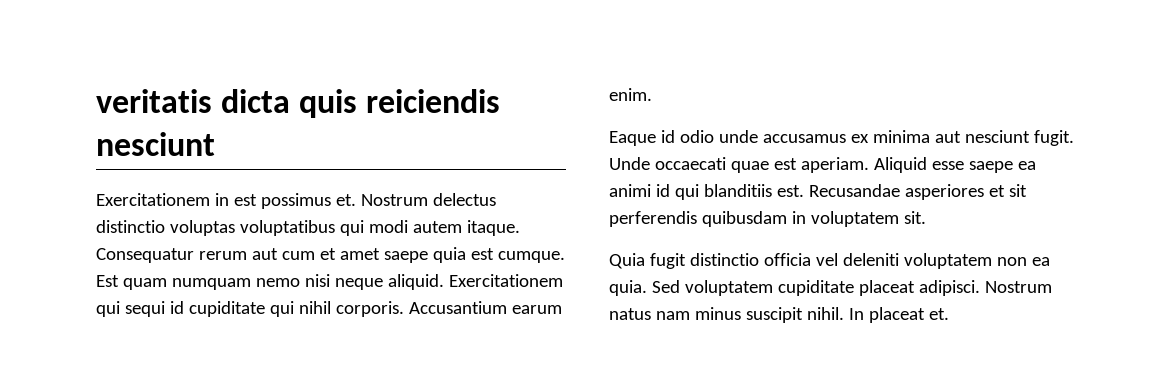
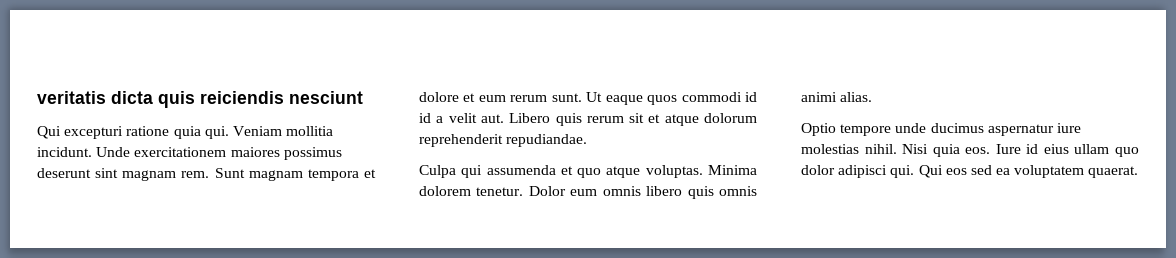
- Exercitationem in est possimus et. Nostrum delectus distinctio voluptas voluptatibus qui modi autem itaque. Consequatur rerum aut cum et amet saepe quia est cumque. Est quam numquam nemo nisi neque aliquid. Exercitationem qui sequi id cupiditate qui nihil corporis. Accusantium earum enim.
- Eaque id odio unde accusamus ex minima aut nesciunt fugit. Unde occaecati quae est aperiam. Aliquid esse saepe ea animi id qui blanditiis est. Recusandae asperiores et sit perferendis quibusdam in voluptatem sit.
- Quia fugit distinctio officia vel deleniti voluptatem non ea quia. Sed voluptatem cupiditate placeat adipisci. Nostrum natus nam minus suscipit nihil. In placeat et.
+ Qui excepturi ratione quia qui. Veniam mollitia incidunt. Unde exercitationem maiores possimus deserunt sint magnam rem. Sunt magnam tempora et dolore et eum rerum sunt. Ut eaque quos commodi id id a velit aut. Libero quis rerum sit et atque dolorum reprehenderit repudiandae.
+ Culpa qui assumenda et quo atque voluptas. Minima dolorem tenetur. Dolor eum omnis libero quis omnis animi alias.
+ Optio tempore unde ducimus aspernatur iure molestias nihil. Nisi quia eos. Iure id eius ullam quo dolor adipisci qui. Qui eos sed ea voluptatem quaerat.

